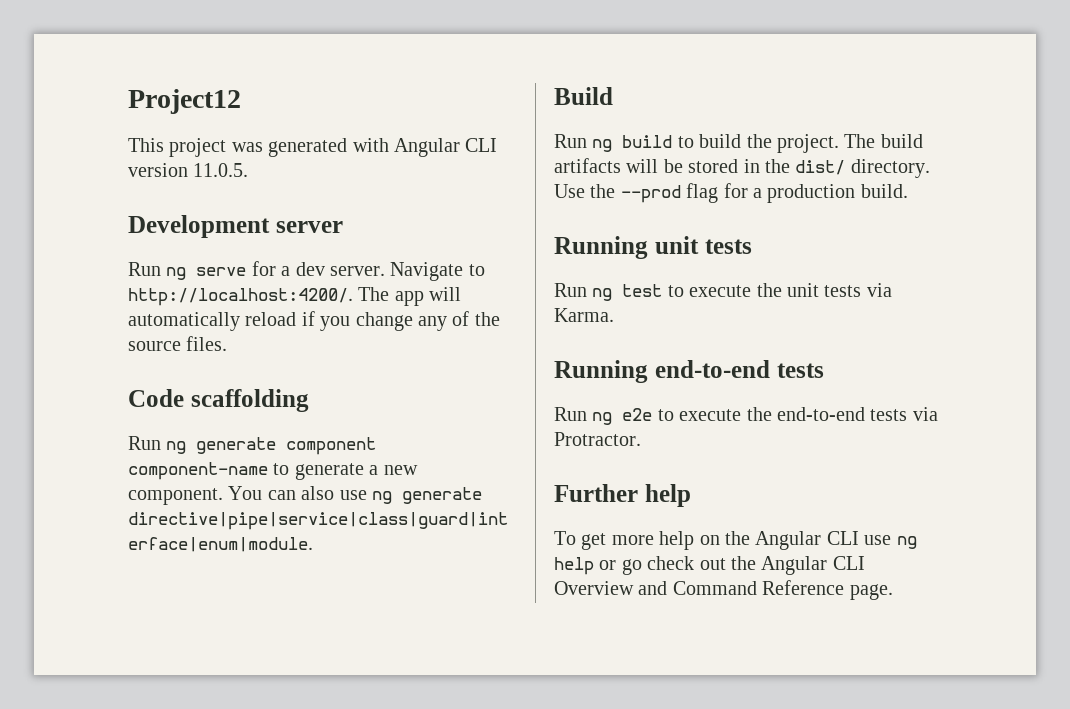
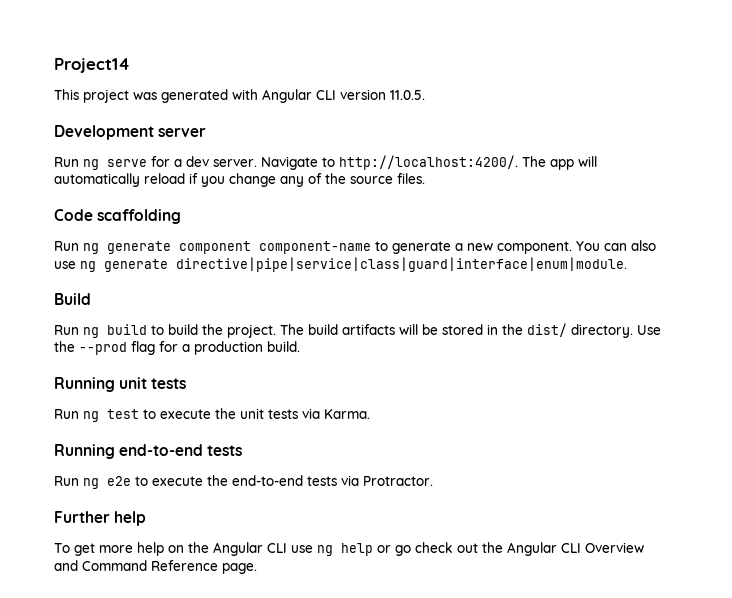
- Project12
+ Project14

